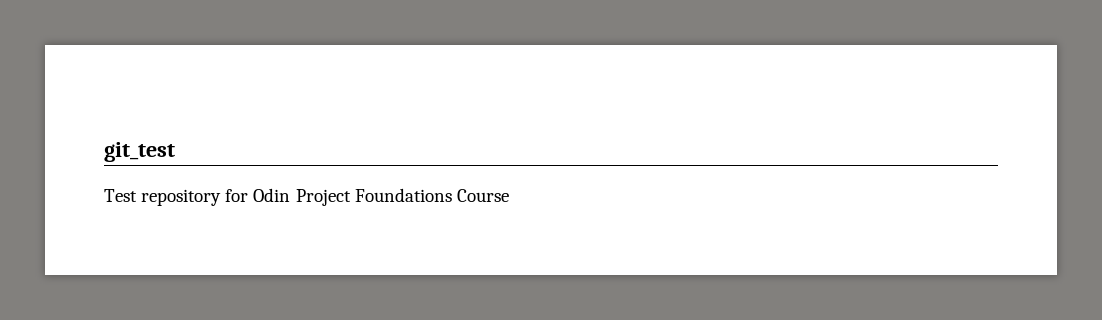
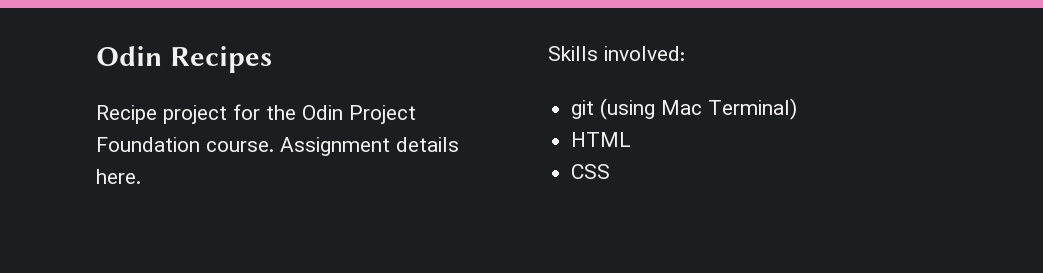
- git_test
- Test repository for Odin Project Foundations Course
+ Odin Recipes
+ Recipe project for the Odin Project Foundation course. Assignment details here.
+ Skills involved:
+ git (using Mac Terminal)
+ HTML
+ CSS

